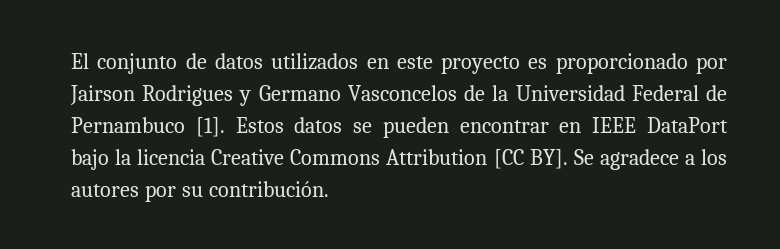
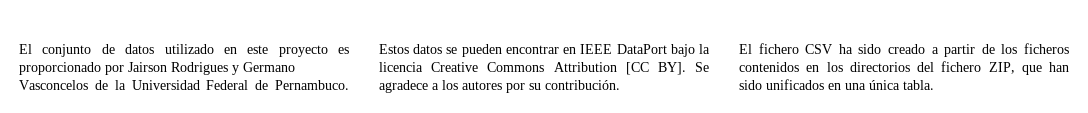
- El conjunto de datos utilizados en este proyecto es proporcionado por Jairson Rodrigues y Germano Vasconcelos de la Universidad Federal de Pernambuco [1].
+ El conjunto de datos utilizado en este proyecto es proporcionado por Jairson Rodrigues y Germano Vasconcelos de la Universidad Federal de Pernambuco.
+ El fichero CSV ha sido creado a partir de los ficheros contenidos en los directorios del fichero ZIP, que han sido unificados en una única tabla.

